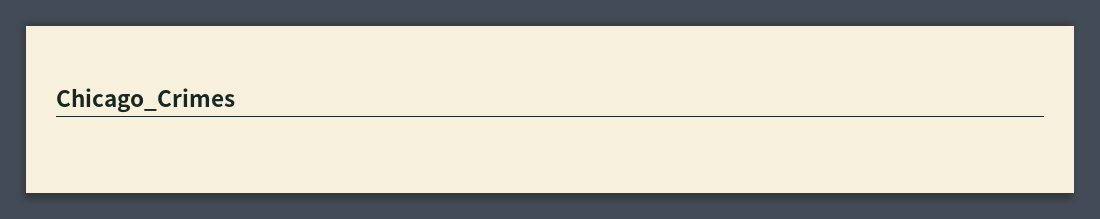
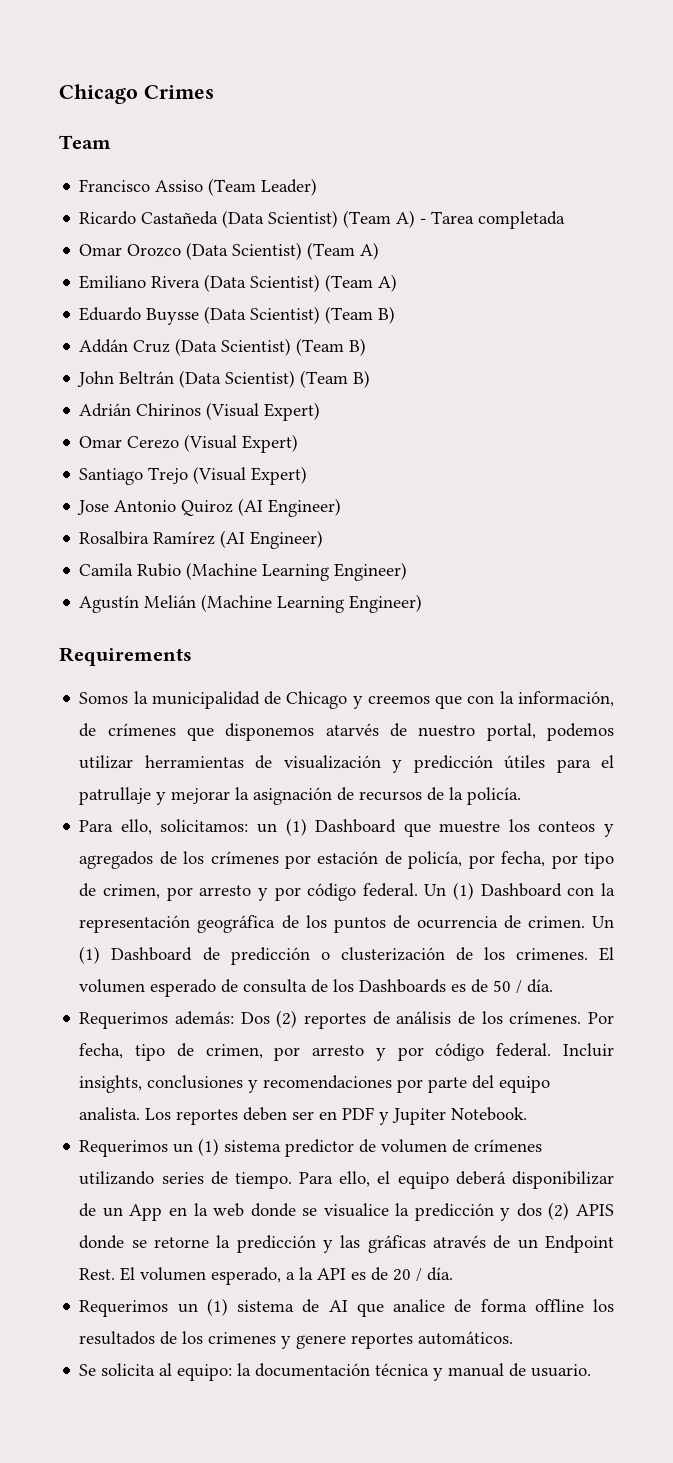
- Chicago_Crimes
+ Chicago Crimes
+ Team
+ Francisco Assiso (Team Leader)
+ Ricardo Castañeda (Data Scientist) (Team A) - Tarea completada
+ Omar Orozco (Data Scientist) (Team A)
+ Emiliano Rivera (Data Scientist) (Team A)
+ Eduardo Buysse (Data Scientist) (Team B)
+ Addán Cruz (Data Scientist) (Team B)
+ John Beltrán (Data Scientist) (Team B)
+ Adrián Chirinos (Visual Expert)
+ Omar Cerezo (Visual Expert)
+ Santiago Trejo (Visual Expert)
+ Jose Antonio Quiroz (AI Engineer)
+ Rosalbira Ramírez (AI Engineer)
+ Camila Rubio (Machine Learning Engineer)
+ Agustín Melián (Machine Learning Engineer)
+ Requirements
+ Somos la municipalidad de Chicago y creemos que con la información, de crímenes que disponemos atarvés de nuestro portal, podemos utilizar herramientas de visualización y predicción útiles para el patrullaje y mejorar la asignación de recursos de la policía.
+ Para ello, solicitamos: un (1) Dashboard que muestre los conteos y agregados de los crímenes por estación de policía, por fecha, por tipo de crimen, por arresto y por código federal. Un (1) Dashboard con la representación geográfica de los puntos de ocurrencia de crimen. Un (1) Dashboard de predicción o clusterización de los crimenes. El volumen esperado de consulta de los Dashboards es de 50 / día.
+ Requerimos además: Dos (2) reportes de análisis de los crímenes. Por fecha, tipo de crimen, por arresto y por código federal. Incluir insights, conclusiones y recomendaciones por parte del equipo analista. Los reportes deben ser en PDF y Jupiter Notebook.
+ Requerimos un (1) sistema predictor de volumen de crímenes utilizando series de tiempo. Para ello, el equipo deberá disponibilizar de un App en la web donde se visualice la predicción y dos (2) APIS donde se retorne la predicción y las gráficas através de un Endpoint Rest. El volumen esperado, a la API es de 20 / día.
+ Requerimos un (1) sistema de AI que analice de forma offline los resultados de los crimenes y genere reportes automáticos.
+ Se solicita al equipo: la documentación técnica y manual de usuario.

